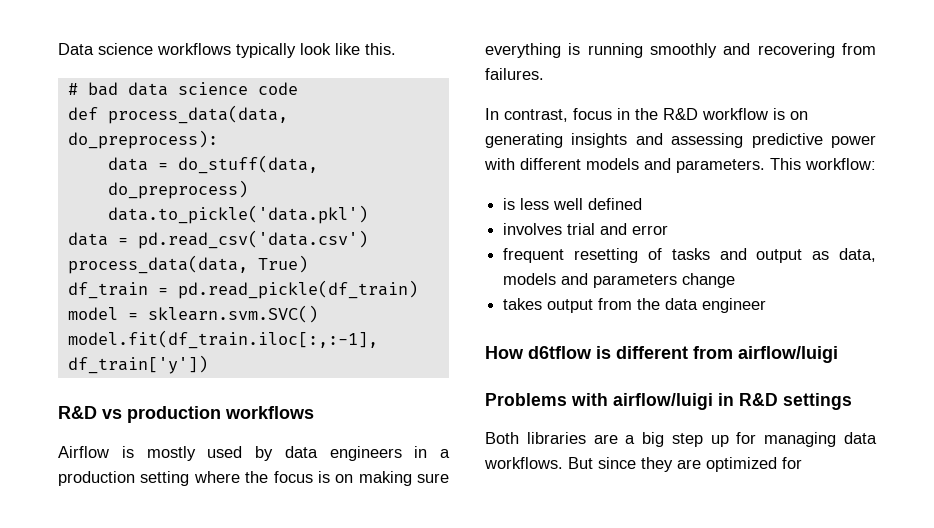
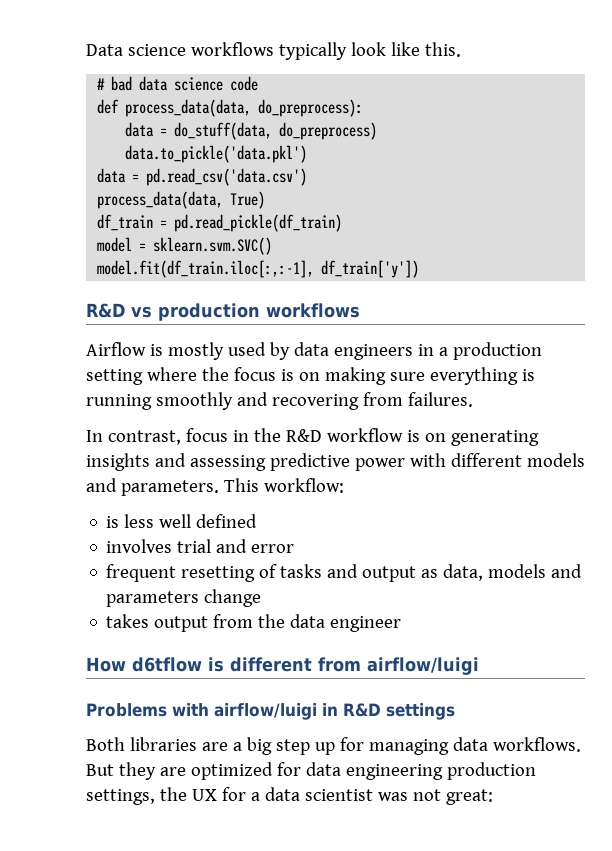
- But since they are optimized for
+ But they are optimized for data engineering production settings, the UX for a data scientist was not great:

